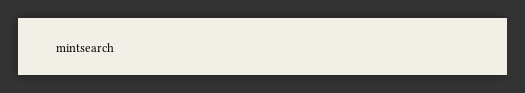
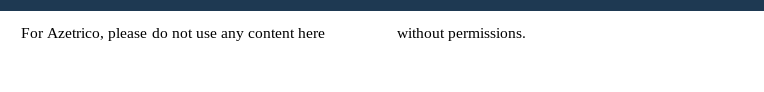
- mintsearch
+ For Azetrico, please do not use any content here without permissions.

